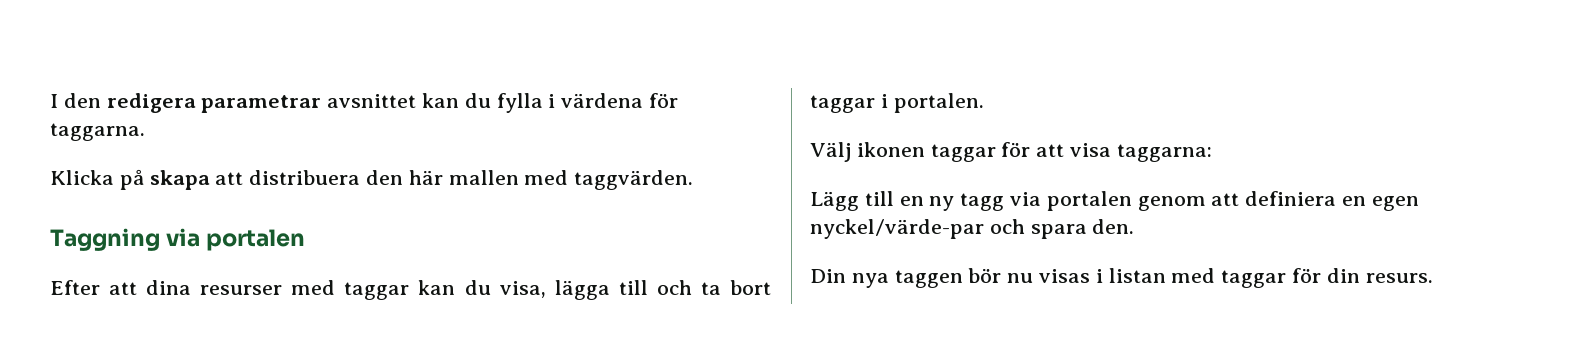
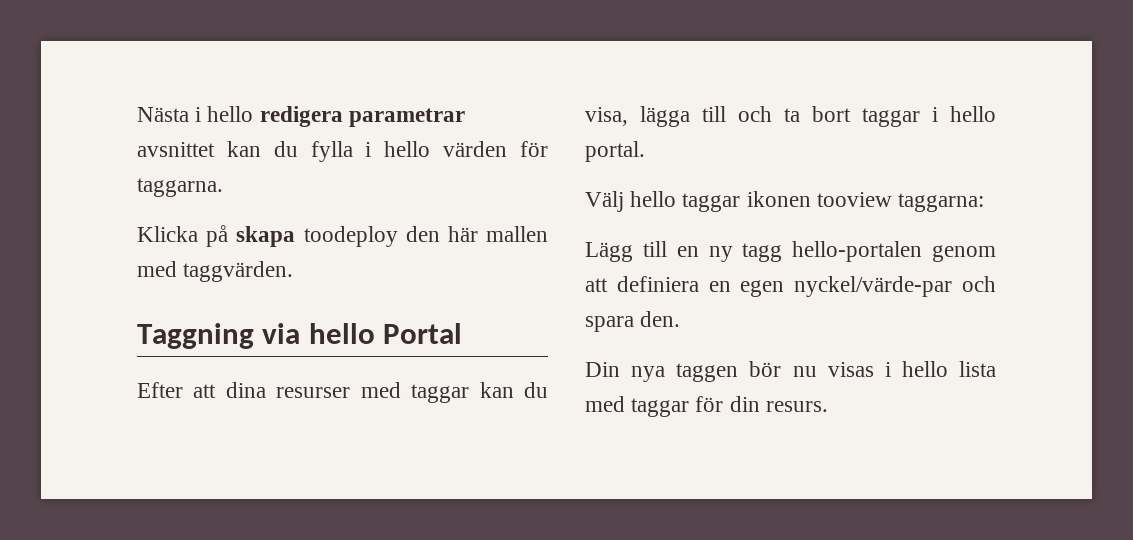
- I den redigera parametrar avsnittet kan du fylla i värdena för taggarna.
+ Nästa i hello redigera parametrar avsnittet kan du fylla i hello värden för taggarna.
- Klicka på skapa att distribuera den här mallen med taggvärden.
+ Klicka på skapa toodeploy den här mallen med taggvärden.
- Taggning via portalen
+ Taggning via hello Portal
- Efter att dina resurser med taggar kan du visa, lägga till och ta bort taggar i portalen.
+ Efter att dina resurser med taggar kan du visa, lägga till och ta bort taggar i hello portal.
- Välj ikonen taggar för att visa taggarna:
+ Välj hello taggar ikonen tooview taggarna:
- Lägg till en ny tagg via portalen genom att definiera en egen nyckel/värde-par och spara den.
+ Lägg till en ny tagg hello-portalen genom att definiera en egen nyckel/värde-par och spara den.
- Din nya taggen bör nu visas i listan med taggar för din resurs.
+ Din nya taggen bör nu visas i hello lista med taggar för din resurs.

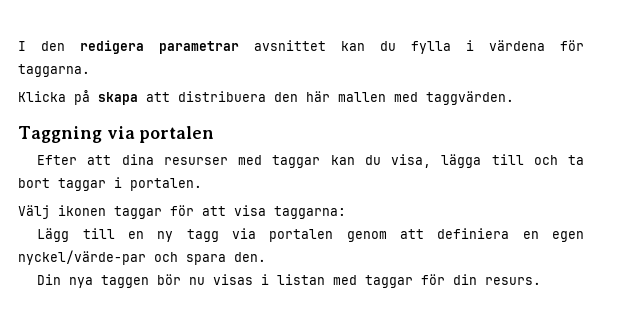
- Nästa i hello redigera parametrar avsnittet kan du fylla i hello värden för taggarna.
+ I den redigera parametrar avsnittet kan du fylla i värdena för taggarna.
- Klicka på skapa toodeploy den här mallen med taggvärden.
+ Klicka på skapa att distribuera den här mallen med taggvärden.
- Taggning via hello Portal
+ Taggning via portalen
- Efter att dina resurser med taggar kan du visa, lägga till och ta bort taggar i hello portal.
+ Efter att dina resurser med taggar kan du visa, lägga till och ta bort taggar i portalen.
- Välj hello taggar ikonen tooview taggarna:
+ Välj ikonen taggar för att visa taggarna:
- Lägg till en ny tagg hello-portalen genom att definiera en egen nyckel/värde-par och spara den.
+ Lägg till en ny tagg via portalen genom att definiera en egen nyckel/värde-par och spara den.
- Din nya taggen bör nu visas i hello lista med taggar för din resurs.
+ Din nya taggen bör nu visas i listan med taggar för din resurs.

